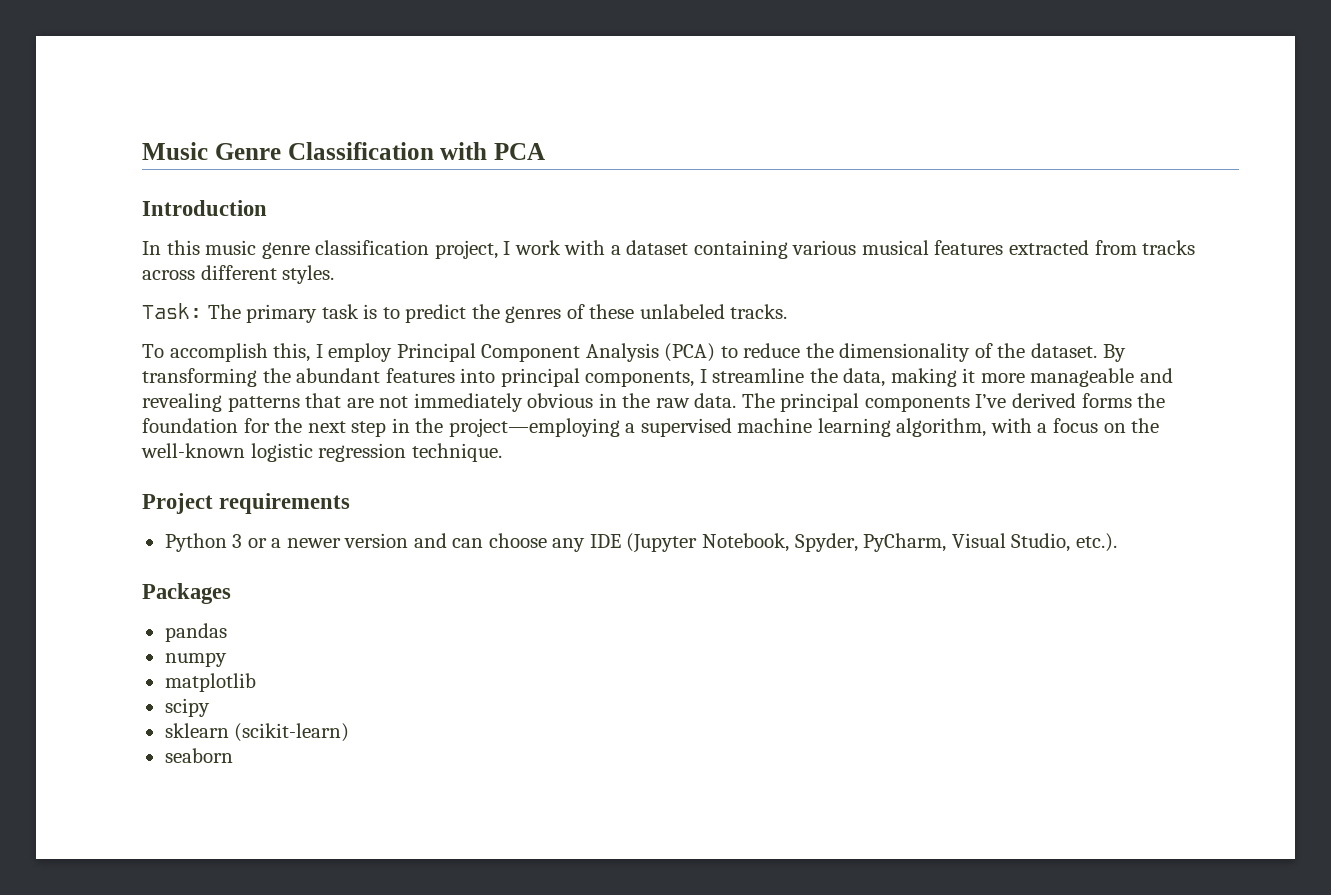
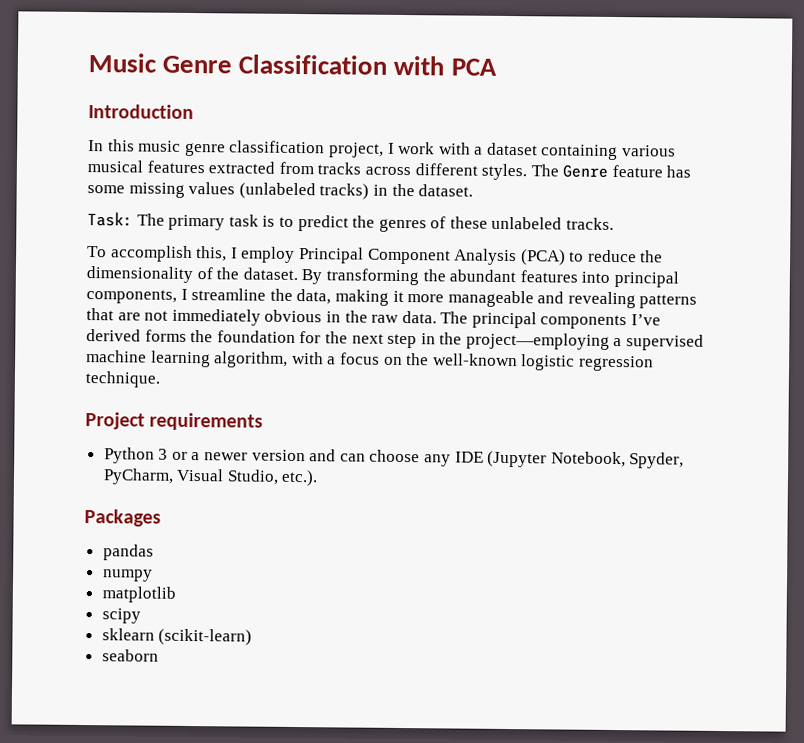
+ The Genre feature has some missing values (unlabeled tracks) in the dataset.

